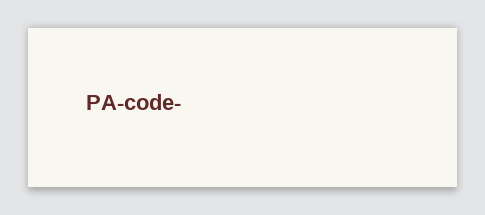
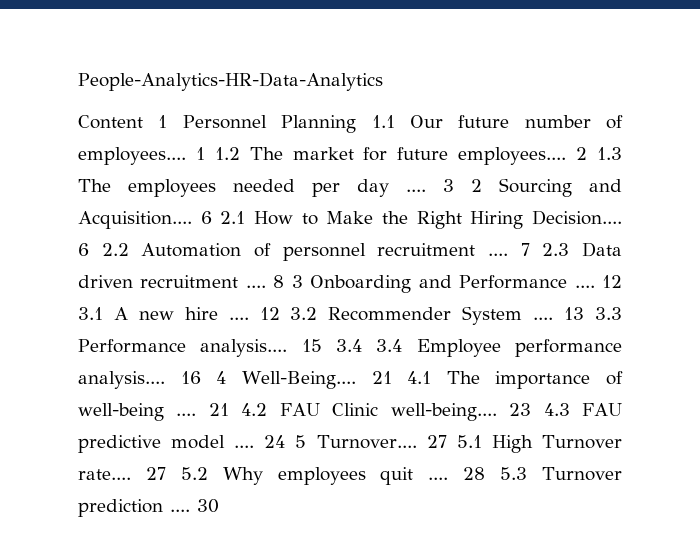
- PA-code-
+ People-Analytics-HR-Data-Analytics
+ Content 1 Personnel Planning 1.1 Our future number of employees.... 1 1.2 The market for future employees.... 2 1.3 The employees needed per day .... 3 2 Sourcing and Acquisition.... 6 2.1 How to Make the Right Hiring Decision.... 6 2.2 Automation of personnel recruitment .... 7 2.3 Data driven recruitment .... 8 3 Onboarding and Performance .... 12 3.1 A new hire .... 12 3.2 Recommender System .... 13 3.3 Performance analysis.... 15 3.4 3.4 Employee performance analysis.... 16 4 Well-Being.... 21 4.1 The importance of well-being .... 21 4.2 FAU Clinic well-being.... 23 4.3 FAU predictive model .... 24 5 Turnover.... 27 5.1 High Turnover rate.... 27 5.2 Why employees quit .... 28 5.3 Turnover prediction .... 30

